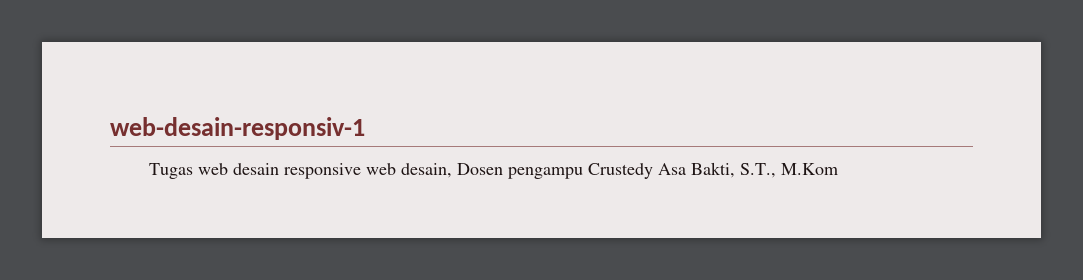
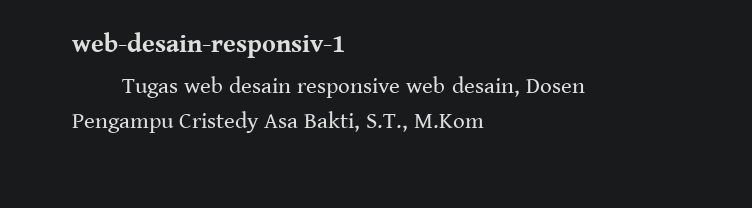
- Tugas web desain responsive web desain, Dosen pengampu Crustedy Asa Bakti, S.T., M.Kom
+ Tugas web desain responsive web desain, Dosen Pengampu Cristedy Asa Bakti, S.T., M.Kom

